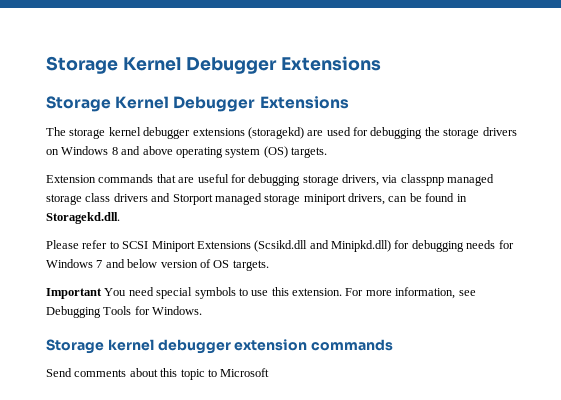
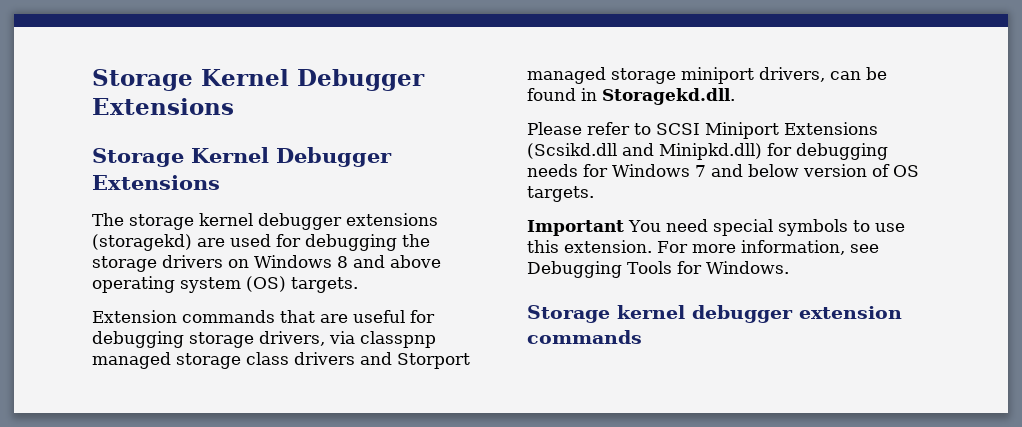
- Send comments about this topic to Microsoft

